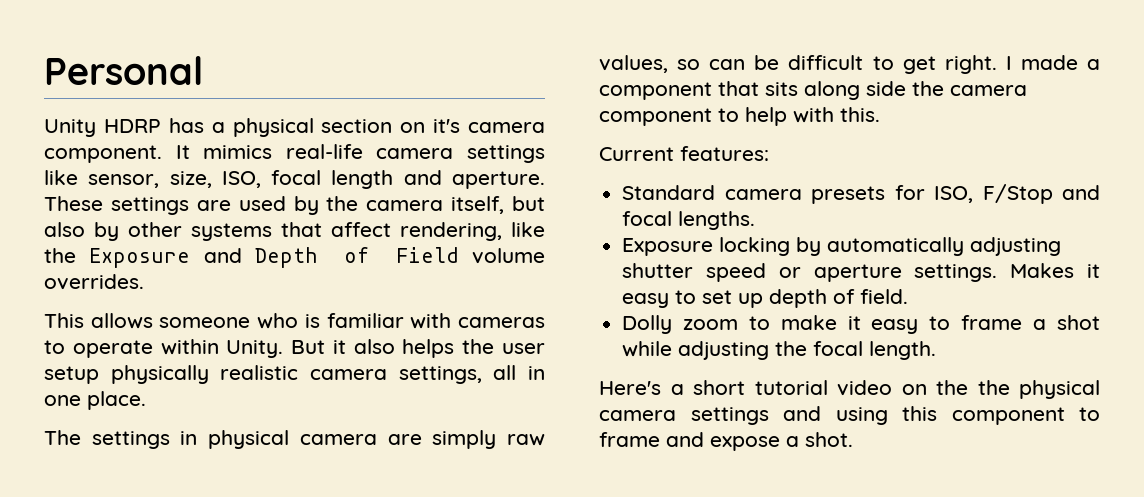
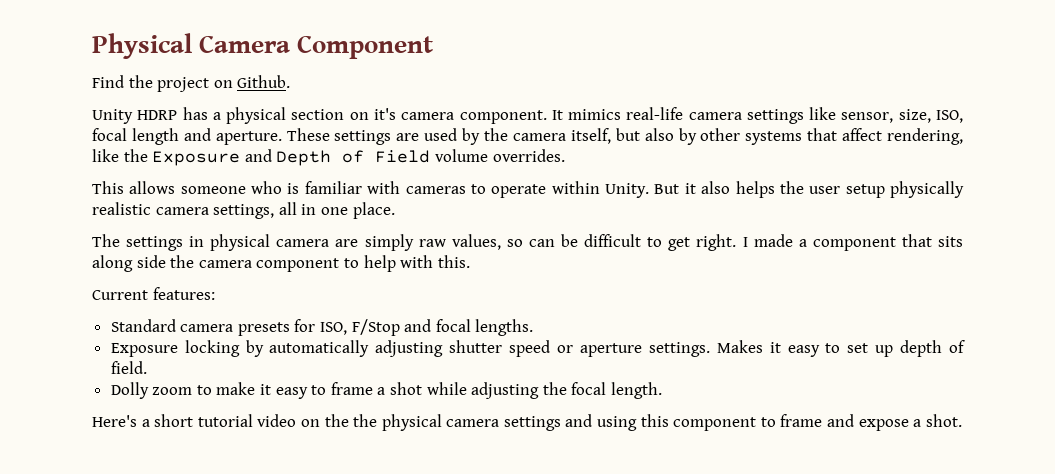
- Personal
+ Physical Camera Component
+ Find the project on Github.

